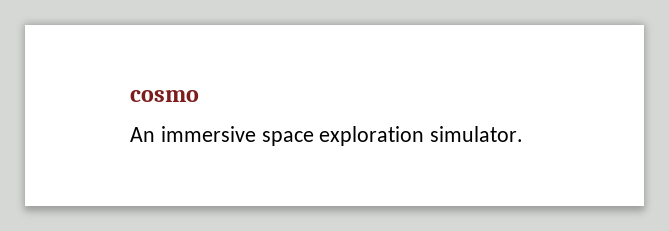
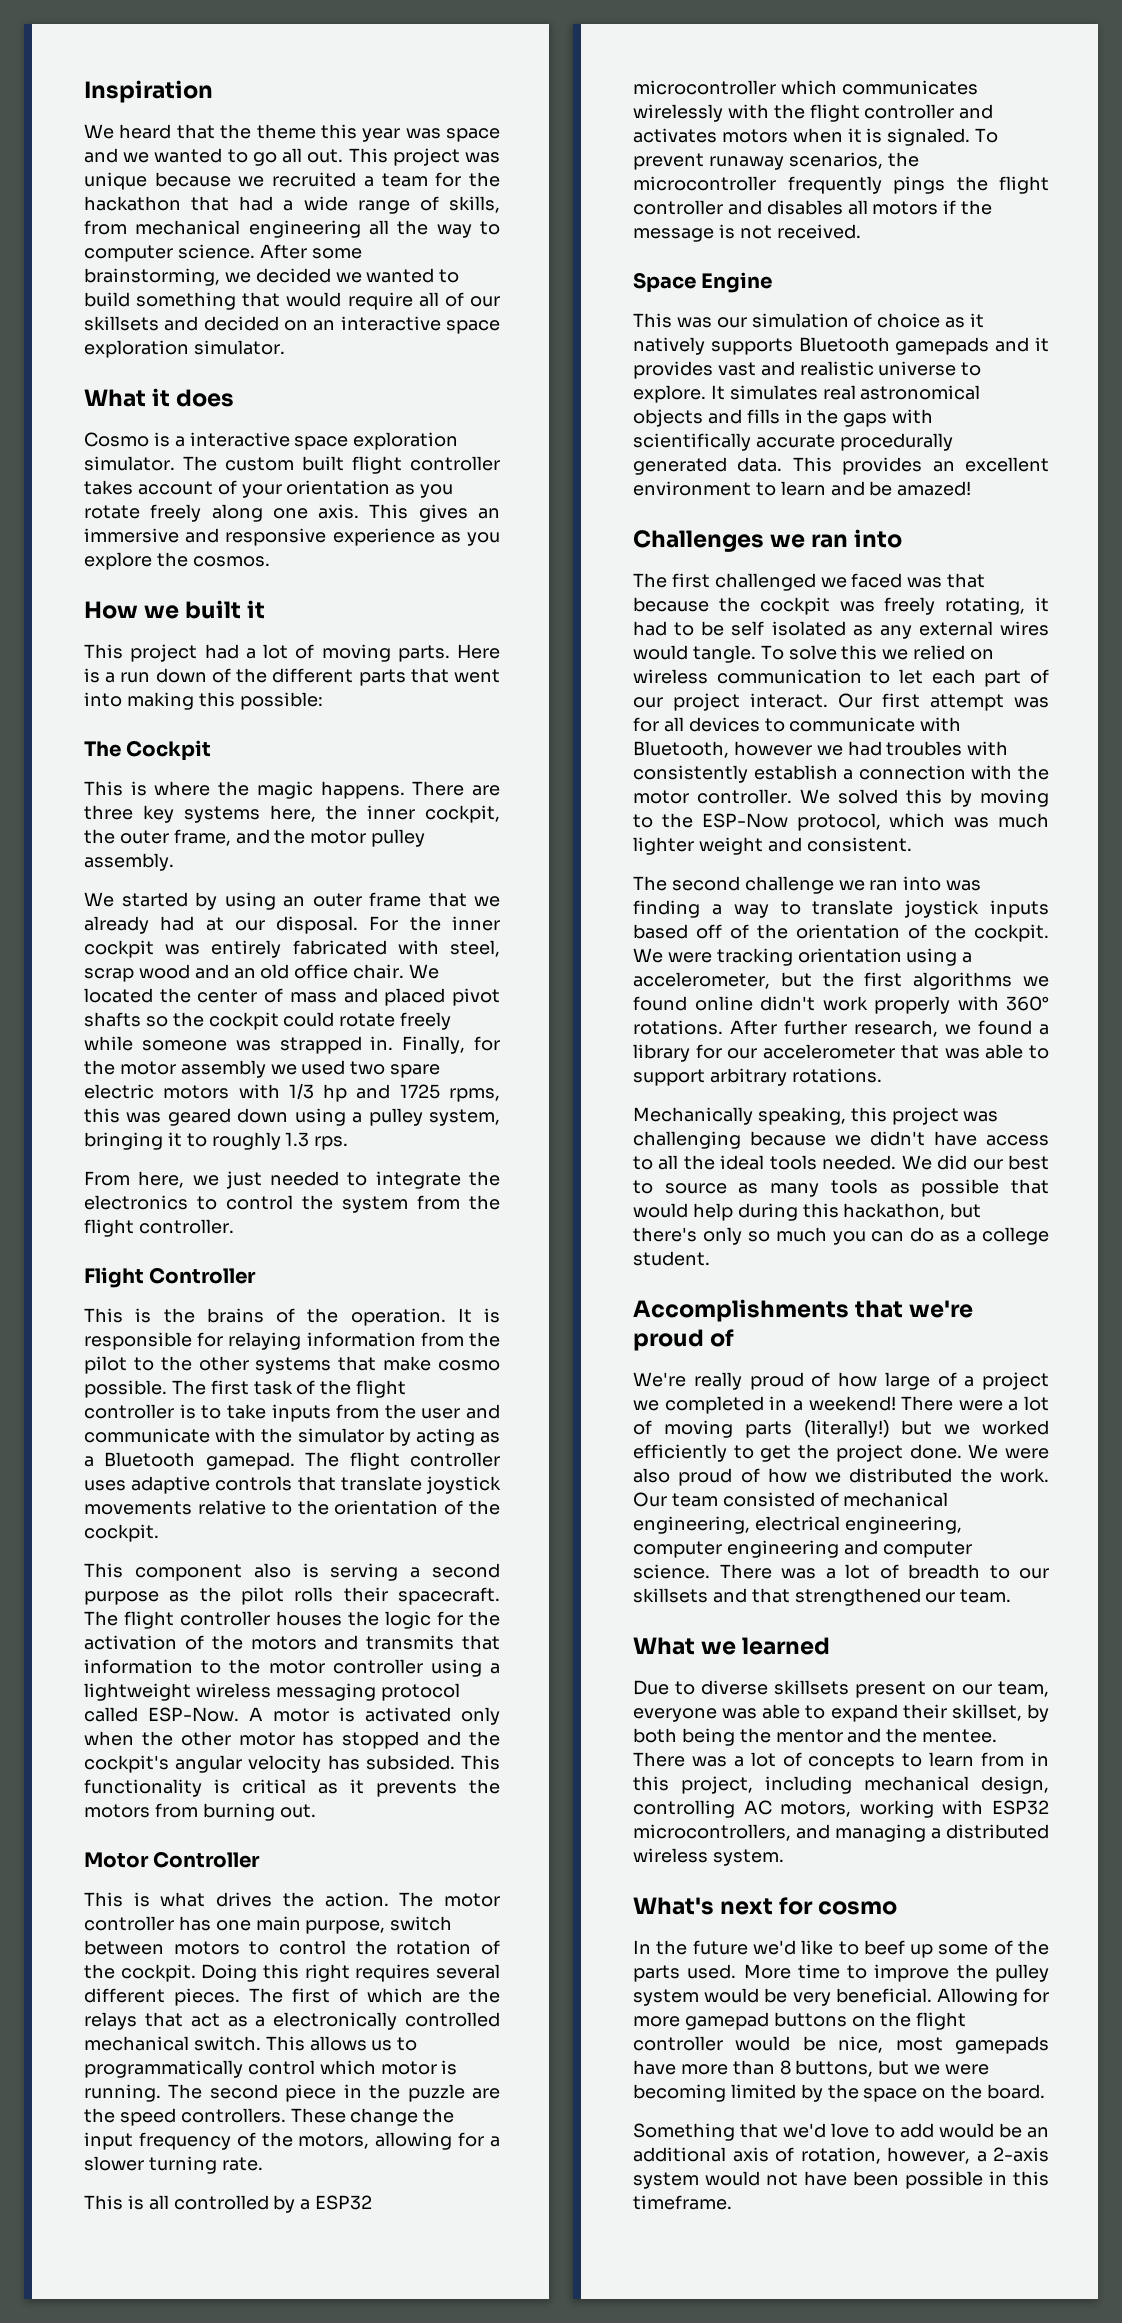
- cosmo
- An immersive space exploration simulator.
+ Inspiration
+ We heard that the theme this year was space and we wanted to go all out. This project was unique because we recruited a team for the hackathon that had a wide range of skills, from mechanical engineering all the way to computer science. After some brainstorming, we decided we wanted to build something that would require all of our skillsets and decided on an interactive space exploration simulator.
+ What it does
+ Cosmo is a interactive space exploration simulator. The custom built flight controller takes account of your orientation as you rotate freely along one axis. This gives an immersive and responsive experience as you explore the cosmos.
+ How we built it
+ This project had a lot of moving parts. Here is a run down of the different parts that went into making this possible:
+ The Cockpit
+ This is where the magic happens. There are three key systems here, the inner cockpit, the outer frame, and the motor pulley assembly.
+ We started by using an outer frame that we already had at our disposal. For the inner cockpit was entirely fabricated with steel, scrap wood and an old office chair. We located the center of mass and placed pivot shafts so the cockpit could rotate freely while someone was strapped in. Finally, for the motor assembly we used two spare electric motors with 1/3 hp and 1725 rpms, this was geared down using a pulley system, bringing it to roughly 1.3 rps.
+ From here, we just needed to integrate the electronics to control the system from the flight controller.
+ Flight Controller
+ This is the brains of the operation. It is responsible for relaying information from the pilot to the other systems that make cosmo possible. The first task of the flight controller is to take inputs from the user and communicate with the simulator by acting as a Bluetooth gamepad. The flight controller uses adaptive controls that translate joystick movements relative to the orientation of the cockpit.
+ This component also is serving a second purpose as the pilot rolls their spacecraft. The flight controller houses the logic for the activation of the motors and transmits that information to the motor controller using a lightweight wireless messaging protocol called ESP-Now. A motor is activated only when the other motor has stopped and the cockpit's angular velocity has subsided. This functionality is critical as it prevents the motors from burning out.
+ Motor Controller
+ This is what drives the action. The motor controller has one main purpose, switch between motors to control the rotation of the cockpit. Doing this right requires several different pieces. The first of which are the relays that act as a electronically controlled mechanical switch. This allows us to programmatically control which motor is running. The second piece in the puzzle are the speed controllers. These change the input frequency of the motors, allowing for a slower turning rate.
+ This is all controlled by a ESP32 microcontroller which communicates wirelessly with the flight controller and activates motors when it is signaled. To prevent runaway scenarios, the microcontroller frequently pings the flight controller and disables all motors if the message is not received.
+ Space Engine
+ This was our simulation of choice as it natively supports Bluetooth gamepads and it provides vast and realistic universe to explore. It simulates real astronomical objects and fills in the gaps with scientifically accurate procedurally generated data. This provides an excellent environment to learn and be amazed!
+ Challenges we ran into
+ The first challenged we faced was that because the cockpit was freely rotating, it had to be self isolated as any external wires would tangle. To solve this we relied on wireless communication to let each part of our project interact. Our first attempt was for all devices to communicate with Bluetooth, however we had troubles with consistently establish a connection with the motor controller. We solved this by moving to the ESP-Now protocol, which was much lighter weight and consistent.
+ The second challenge we ran into was finding a way to translate joystick inputs based off of the orientation of the cockpit. We were tracking orientation using a accelerometer, but the first algorithms we found online didn't work properly with 360° rotations. After further research, we found a library for our accelerometer that was able to support arbitrary rotations.
+ Mechanically speaking, this project was challenging because we didn't have access to all the ideal tools needed. We did our best to source as many tools as possible that would help during this hackathon, but there's only so much you can do as a college student.
+ Accomplishments that we're proud of
+ We're really proud of how large of a project we completed in a weekend! There were a lot of moving parts (literally!) but we worked efficiently to get the project done. We were also proud of how we distributed the work. Our team consisted of mechanical engineering, electrical engineering, computer engineering and computer science. There was a lot of breadth to our skillsets and that strengthened our team.
+ What we learned
+ Due to diverse skillsets present on our team, everyone was able to expand their skillset, by both being the mentor and the mentee. There was a lot of concepts to learn from in this project, including mechanical design, controlling AC motors, working with ESP32 microcontrollers, and managing a distributed wireless system.
+ What's next for cosmo
+ In the future we'd like to beef up some of the parts used. More time to improve the pulley system would be very beneficial. Allowing for more gamepad buttons on the flight controller would be nice, most gamepads have more than 8 buttons, but we were becoming limited by the space on the board.
+ Something that we'd love to add would be an additional axis of rotation, however, a 2-axis system would not have been possible in this timeframe.

